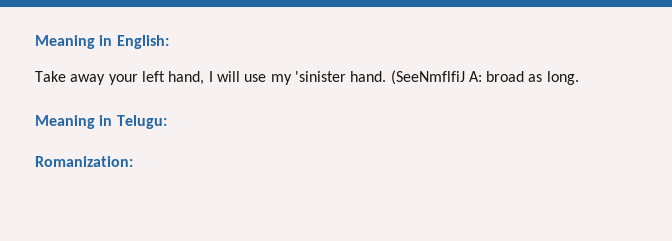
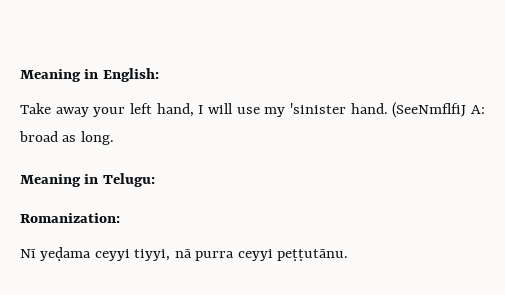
+ Nī yeḍama ceyyi tiyyi, nā purra ceyyi peṭṭutānu.

